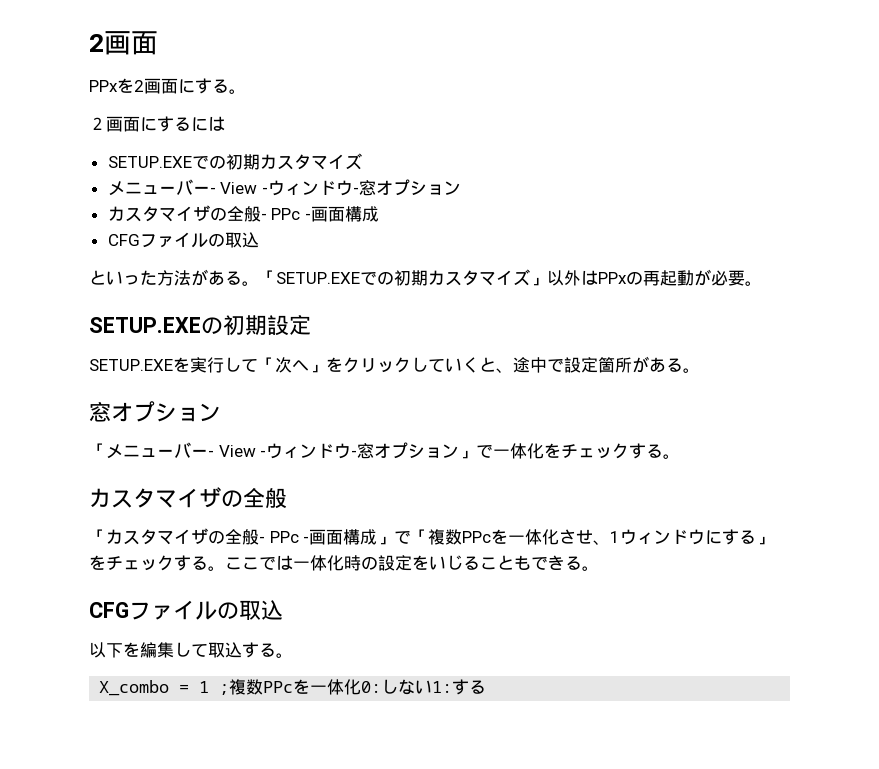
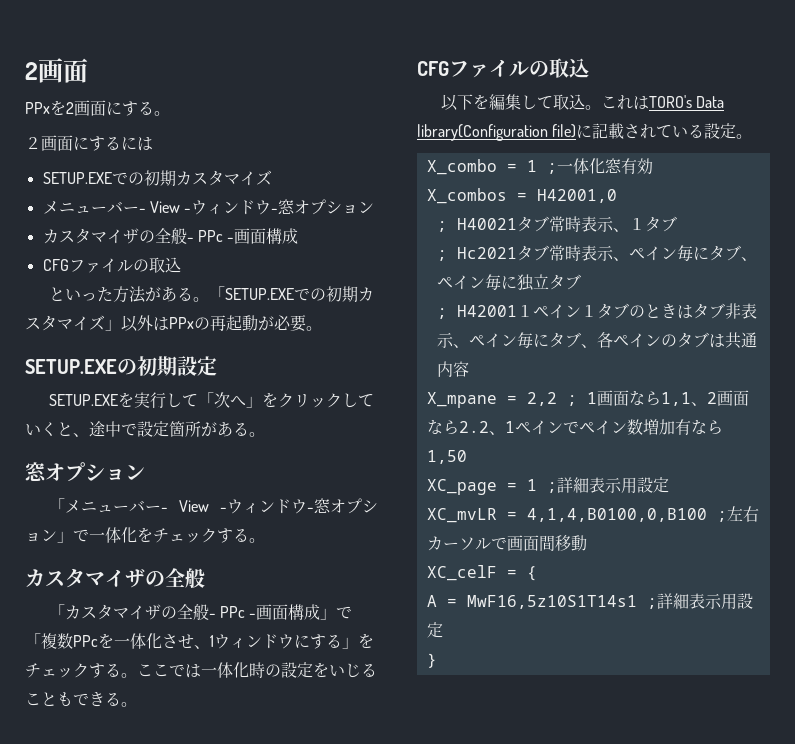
- 以下を編集して取込する。
+ 以下を編集して取込。これはTORO's Data library(Configuration file)に記載されている設定。
- X_combo = 1 ;複数PPcを一体化0:しない1:する
+ X_combo = 1 ;一体化窓有効
+ X_combos = H42001,0
+ ; H40021タブ常時表示、１タブ
+ ; Hc2021タブ常時表示、ペイン毎にタブ、ペイン毎に独立タブ
+ ; H42001１ペイン１タブのときはタブ非表示、ペイン毎にタブ、各ペインのタブは共通内容
+ X_mpane = 2,2 ; 1画面なら1,1、2画面なら2.2、1ペインでペイン数増加有なら1,50
+ XC_page = 1 ;詳細表示用設定
+ XC_mvLR = 4,1,4,B0100,0,B100 ;左右カーソルで画面間移動
+ XC_celF = {
+ A = MwF16,5z10S1T14s1 ;詳細表示用設定
+ }

